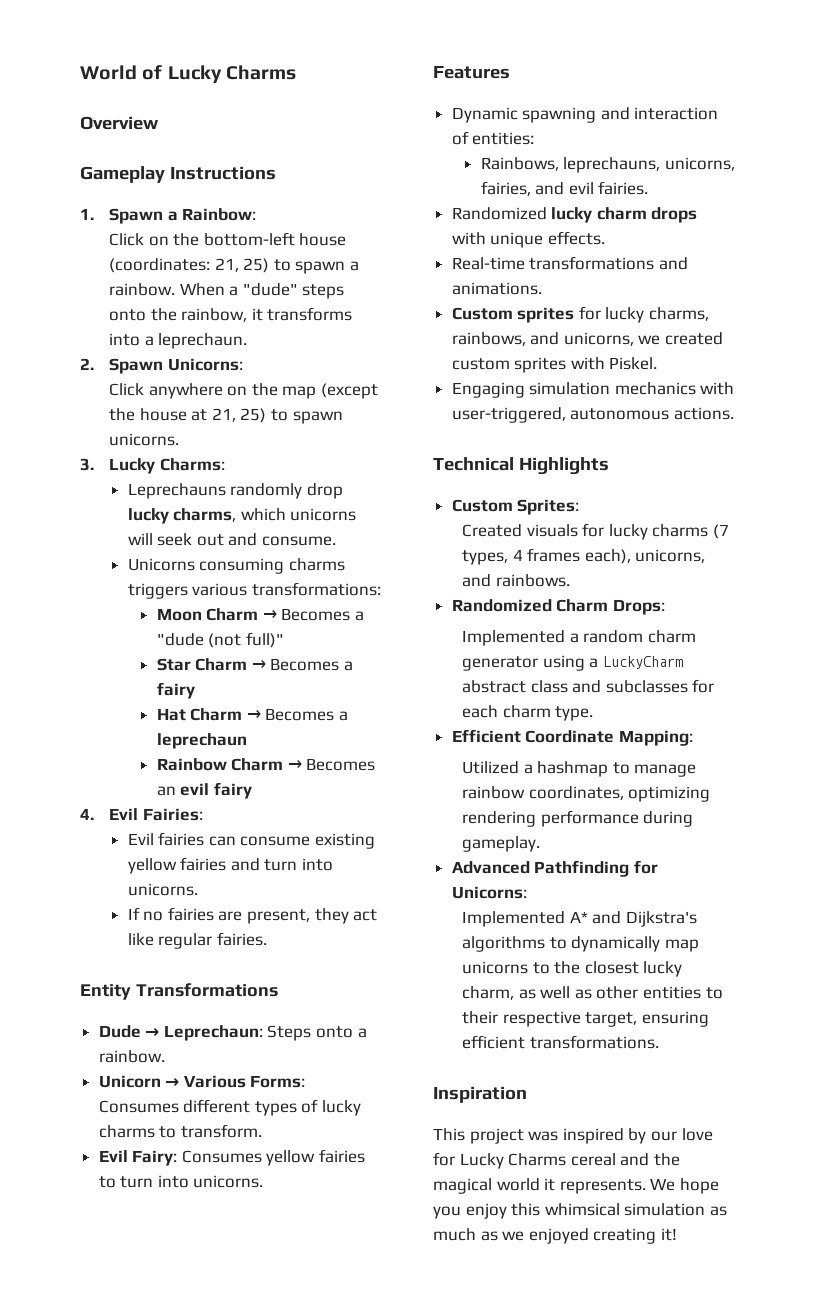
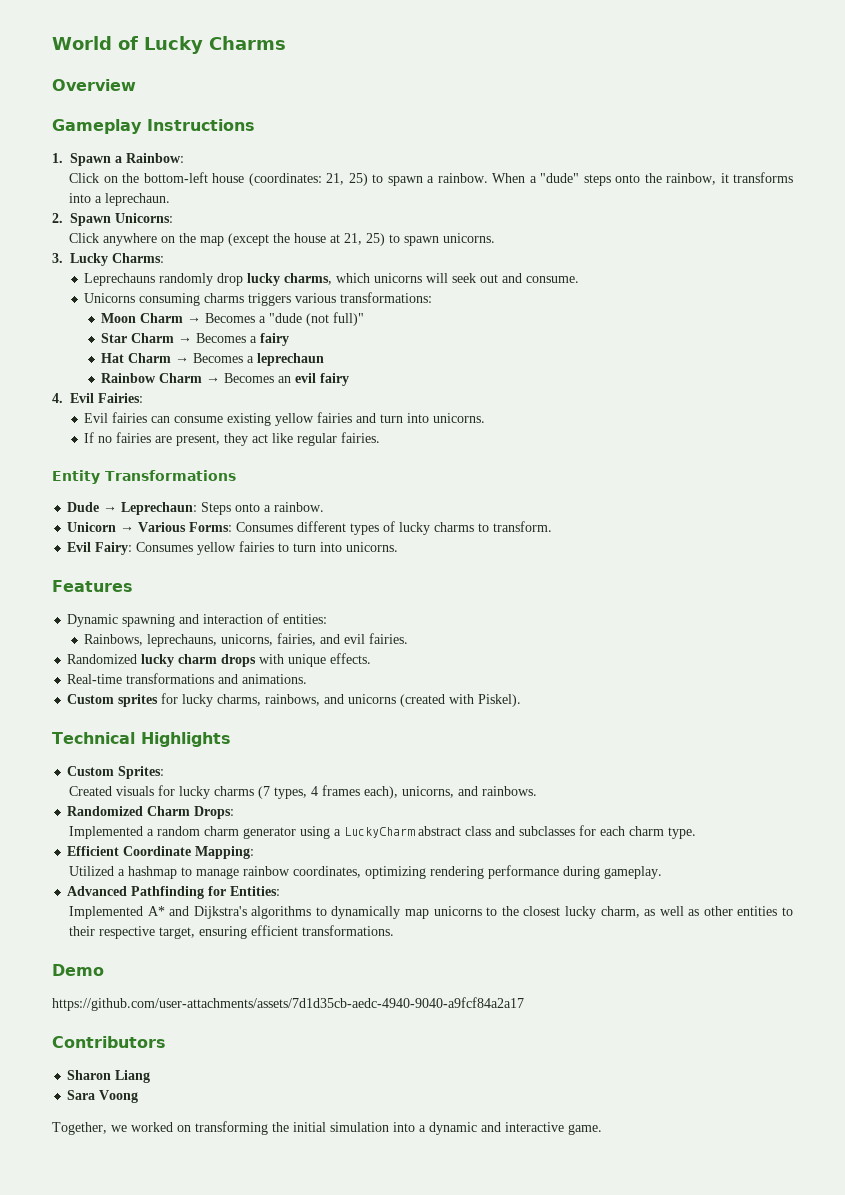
- Custom sprites for lucky charms, rainbows, and unicorns, we created custom sprites with Piskel.
- Engaging simulation mechanics with user-triggered, autonomous actions.
+ Custom sprites for lucky charms, rainbows, and unicorns (created with Piskel).
- Advanced Pathfinding for Unicorns:
+ Advanced Pathfinding for Entities:
- Inspiration
- This project was inspired by our love for Lucky Charms cereal and the magical world it represents. We hope you enjoy this whimsical simulation as much as we enjoyed creating it!
+ Demo
+ https://github.com/user-attachments/assets/7d1d35cb-aedc-4940-9040-a9fcf84a2a17
+ Contributors
+ Sharon Liang
+ Sara Voong
+ Together, we worked on transforming the initial simulation into a dynamic and interactive game.

